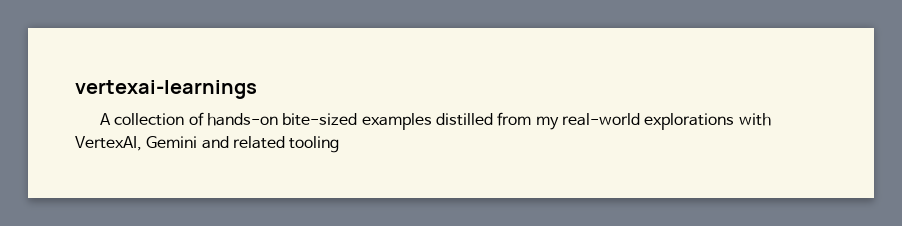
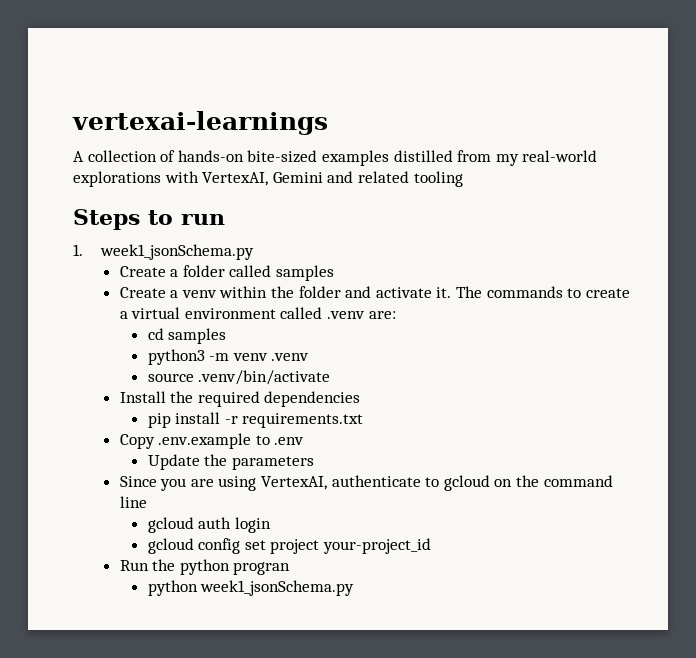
+ Steps to run
+ 1. week1_jsonSchema.py
+ Create a folder called samples
+ Create a venv within the folder and activate it. The commands to create a virtual environment called .venv are:
+ cd samples
+ python3 -m venv .venv
+ source .venv/bin/activate
+ Install the required dependencies
+ pip install -r requirements.txt
+ Copy .env.example to .env
+ Update the parameters
+ Since you are using VertexAI, authenticate to gcloud on the command line
+ gcloud auth login
+ gcloud config set project your-project_id
+ Run the python progran
+ python week1_jsonSchema.py

